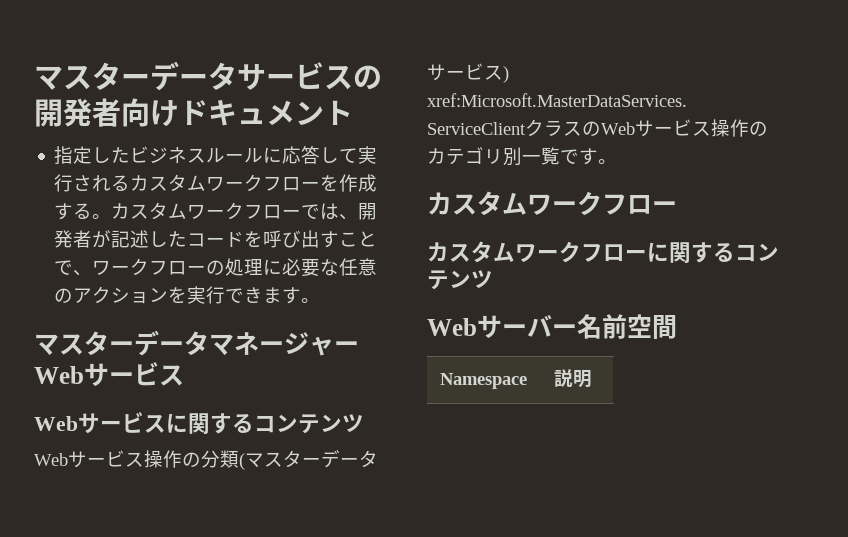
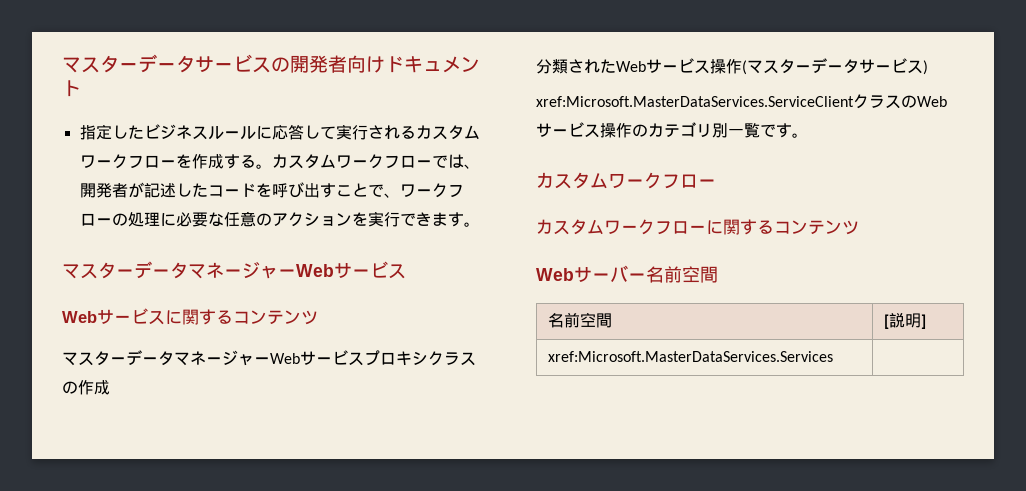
- Webサービス操作の分類(マスターデータサービス)
+ マスターデータマネージャーWebサービスプロキシクラスの作成
+ 分類されたWebサービス操作(マスターデータサービス)
- Namespace | 説明
+ 名前空間 | [説明]
+ xref:Microsoft.MasterDataServices.Services |

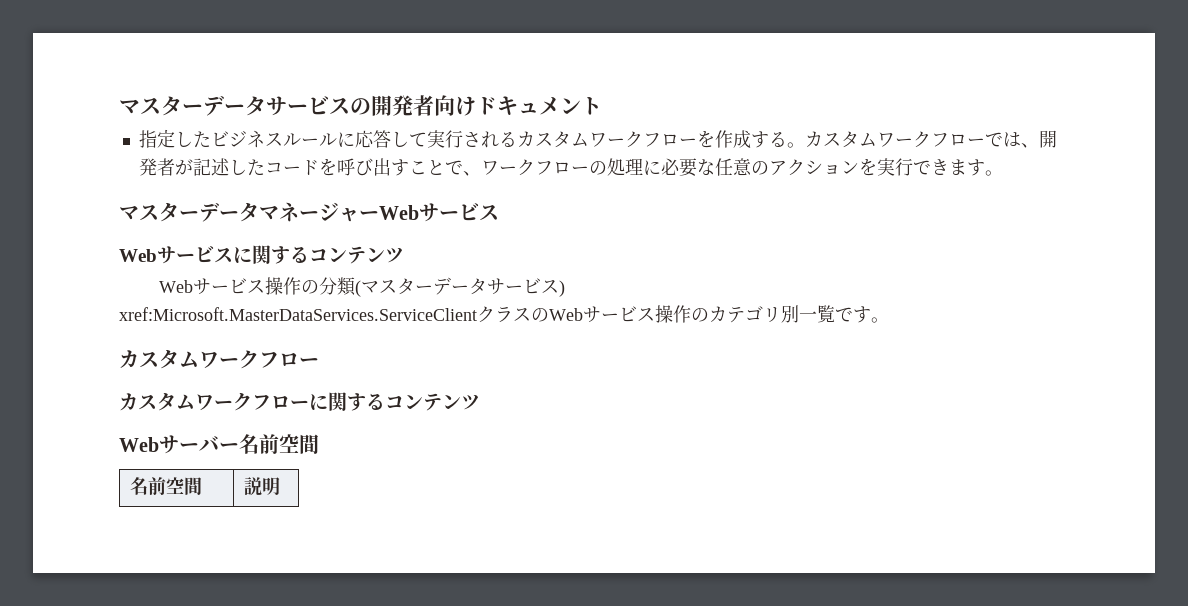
- マスターデータマネージャーWebサービスプロキシクラスの作成
- 分類されたWebサービス操作(マスターデータサービス)
+ Webサービス操作の分類(マスターデータサービス)
- 名前空間 | [説明]
- xref:Microsoft.MasterDataServices.Services |
+ 名前空間 | 説明

